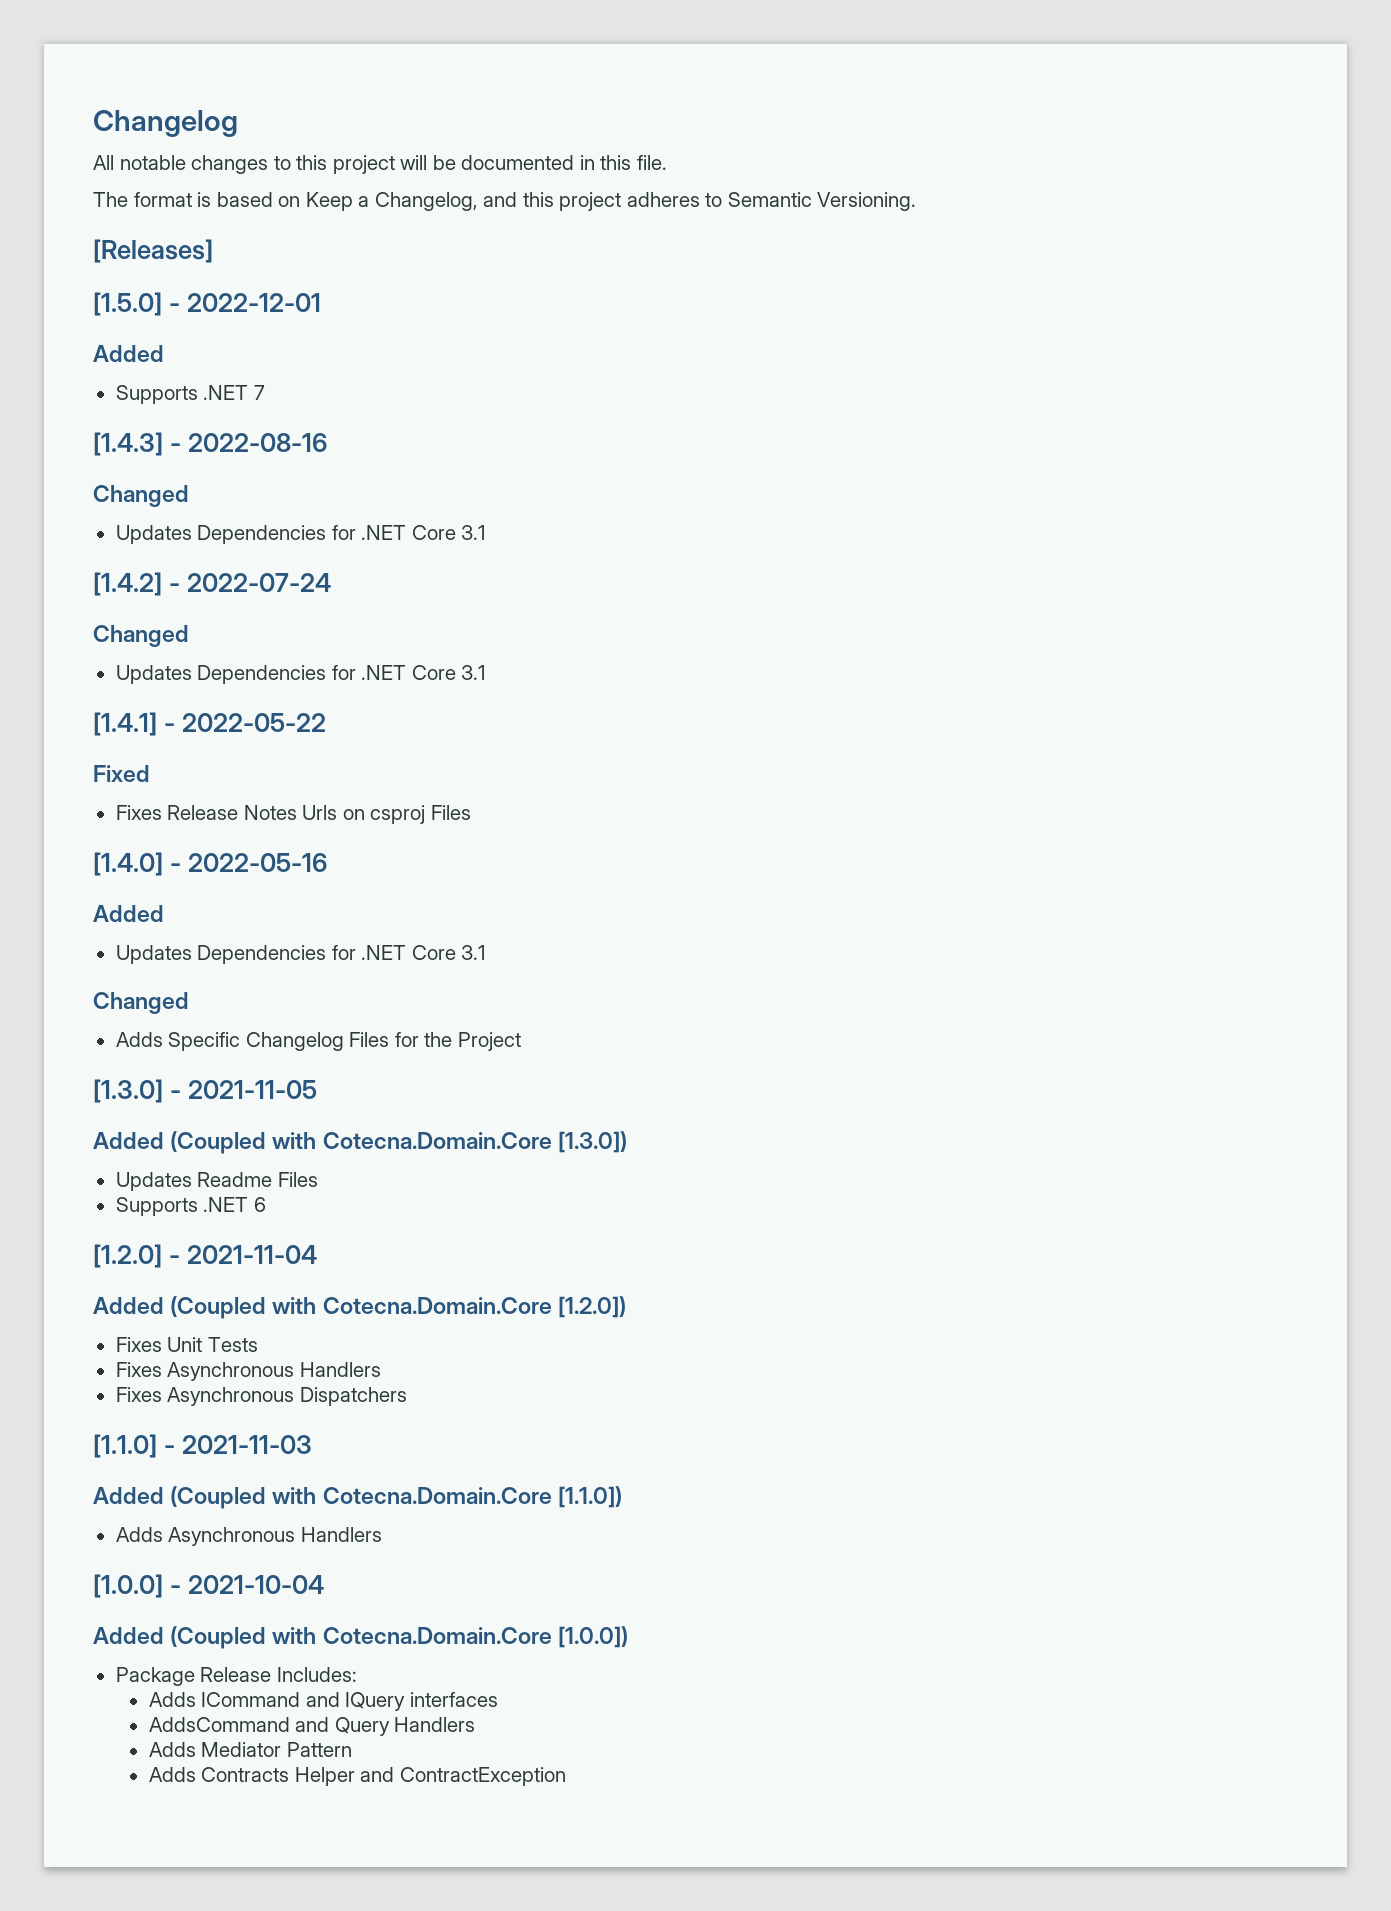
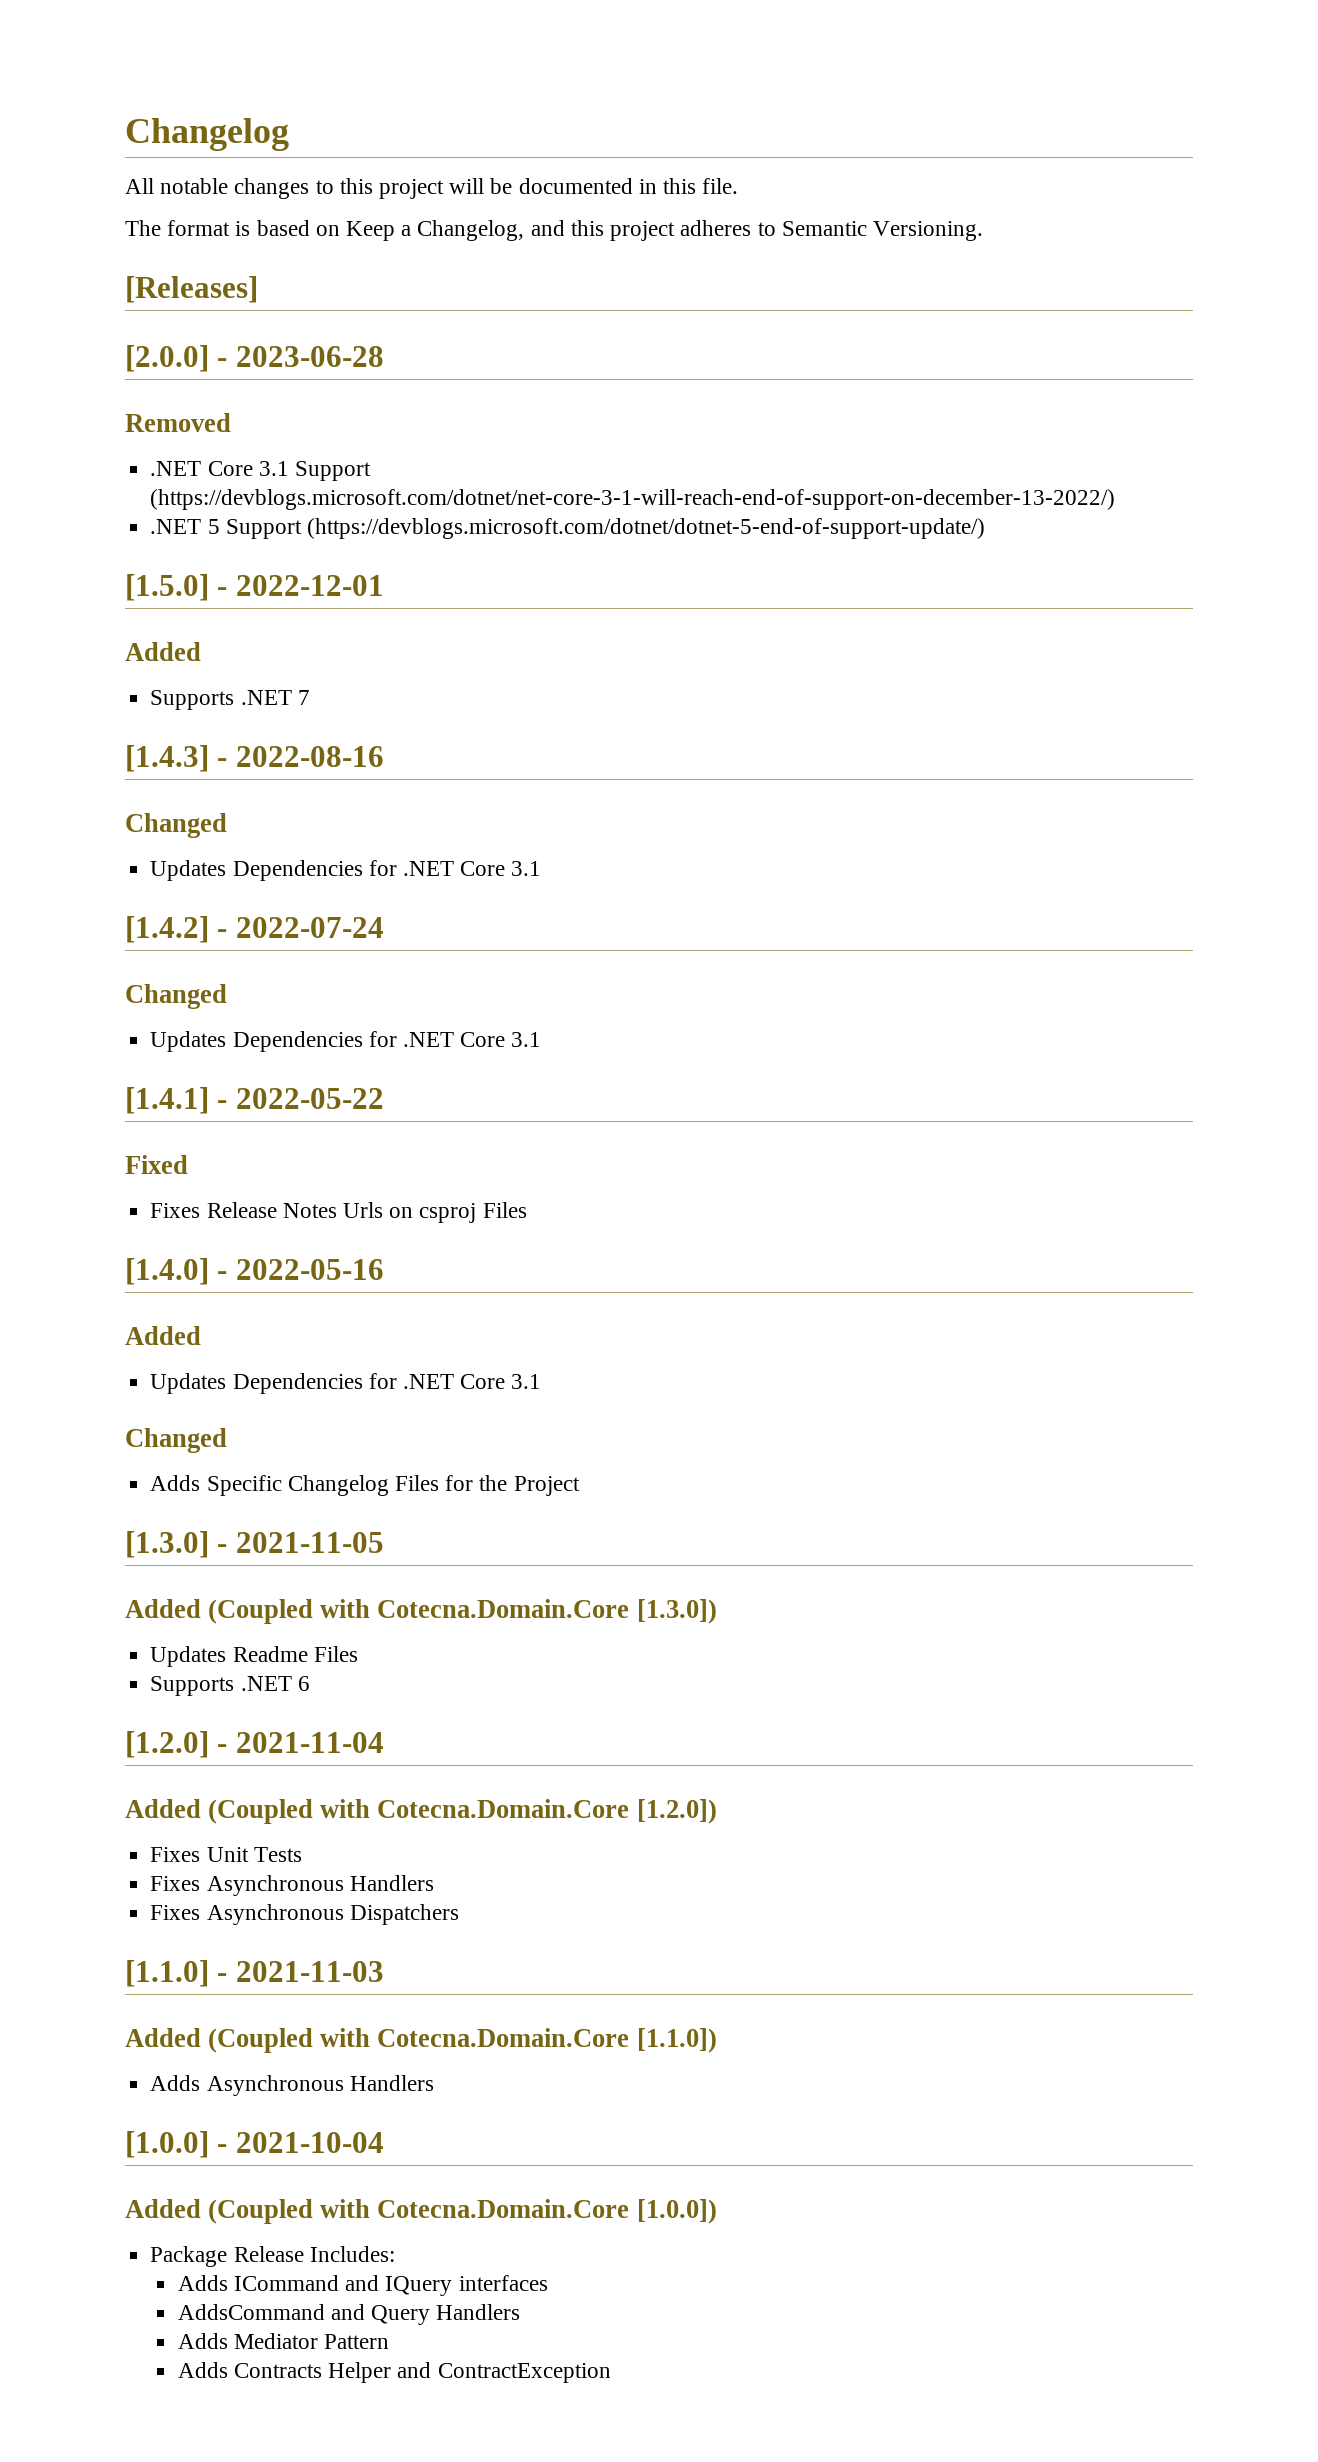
+ [2.0.0] - 2023-06-28
+ Removed
+ .NET Core 3.1 Support (https://devblogs.microsoft.com/dotnet/net-core-3-1-will-reach-end-of-support-on-december-13-2022/)
+ .NET 5 Support (https://devblogs.microsoft.com/dotnet/dotnet-5-end-of-support-update/)

